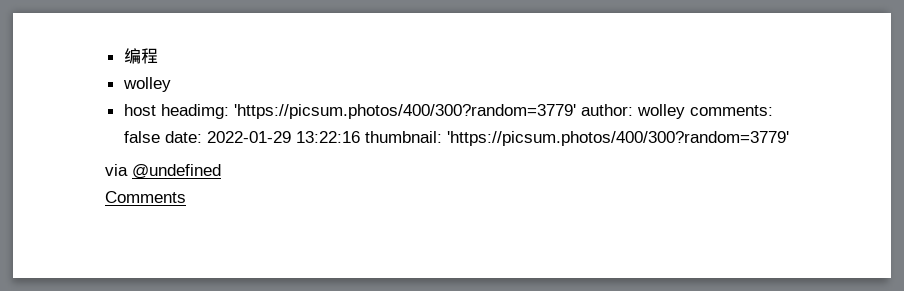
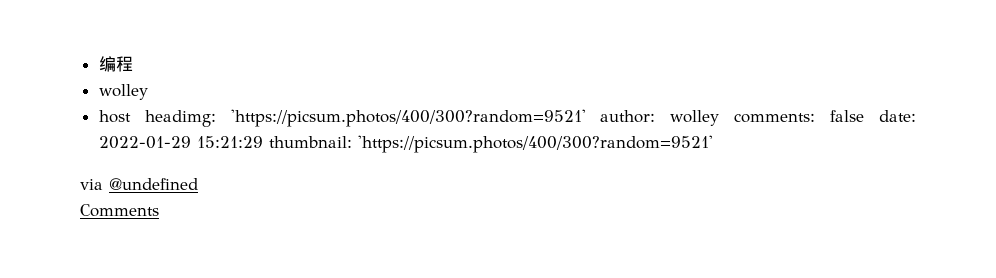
- host headimg: 'https://picsum.photos/400/300?random=3779' author: wolley comments: false date: 2022-01-29 13:22:16 thumbnail: 'https://picsum.photos/400/300?random=3779'
+ host headimg: 'https://picsum.photos/400/300?random=9521' author: wolley comments: false date: 2022-01-29 15:21:29 thumbnail: 'https://picsum.photos/400/300?random=9521'

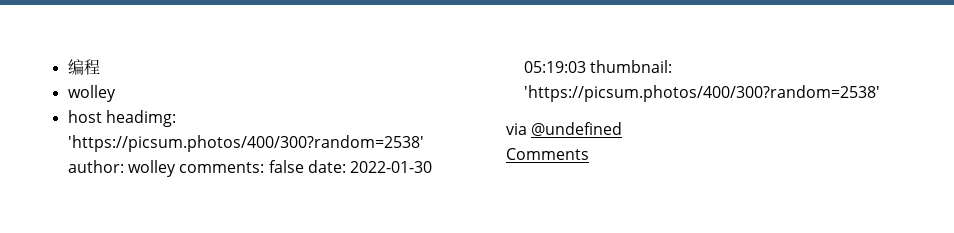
- host headimg: 'https://picsum.photos/400/300?random=9521' author: wolley comments: false date: 2022-01-29 15:21:29 thumbnail: 'https://picsum.photos/400/300?random=9521'
+ host headimg: 'https://picsum.photos/400/300?random=2538' author: wolley comments: false date: 2022-01-30 05:19:03 thumbnail: 'https://picsum.photos/400/300?random=2538'

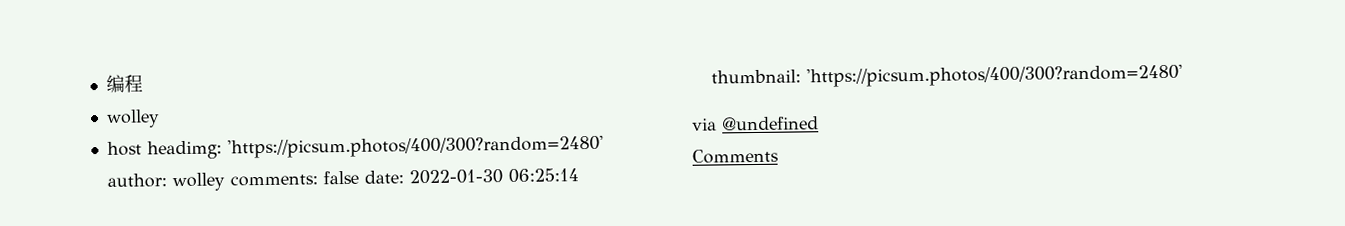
- host headimg: 'https://picsum.photos/400/300?random=2538' author: wolley comments: false date: 2022-01-30 05:19:03 thumbnail: 'https://picsum.photos/400/300?random=2538'
+ host headimg: 'https://picsum.photos/400/300?random=2480' author: wolley comments: false date: 2022-01-30 06:25:14 thumbnail: 'https://picsum.photos/400/300?random=2480'

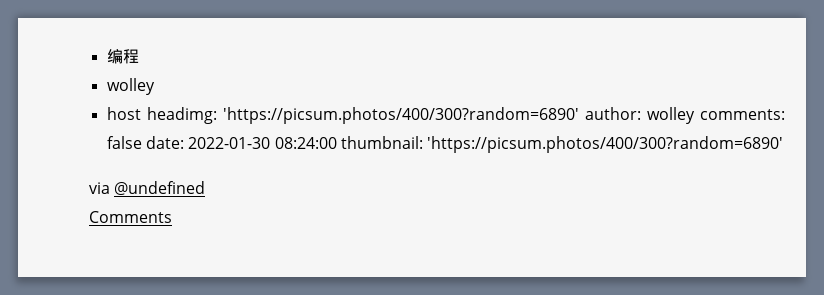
- host headimg: 'https://picsum.photos/400/300?random=2480' author: wolley comments: false date: 2022-01-30 06:25:14 thumbnail: 'https://picsum.photos/400/300?random=2480'
+ host headimg: 'https://picsum.photos/400/300?random=6890' author: wolley comments: false date: 2022-01-30 08:24:00 thumbnail: 'https://picsum.photos/400/300?random=6890'

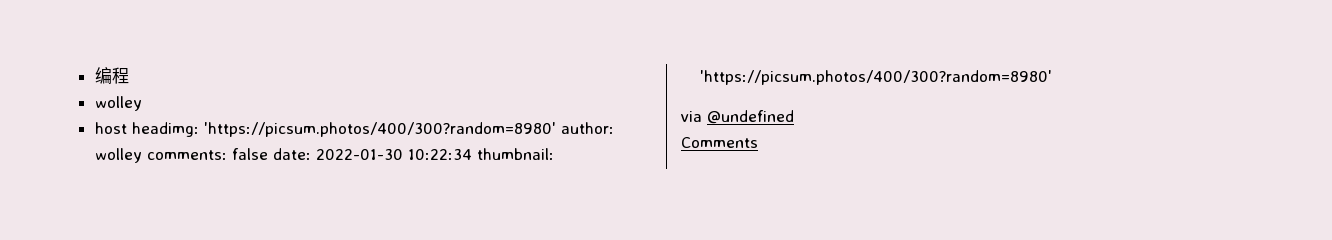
- host headimg: 'https://picsum.photos/400/300?random=6890' author: wolley comments: false date: 2022-01-30 08:24:00 thumbnail: 'https://picsum.photos/400/300?random=6890'
+ host headimg: 'https://picsum.photos/400/300?random=8980' author: wolley comments: false date: 2022-01-30 10:22:34 thumbnail: 'https://picsum.photos/400/300?random=8980'

